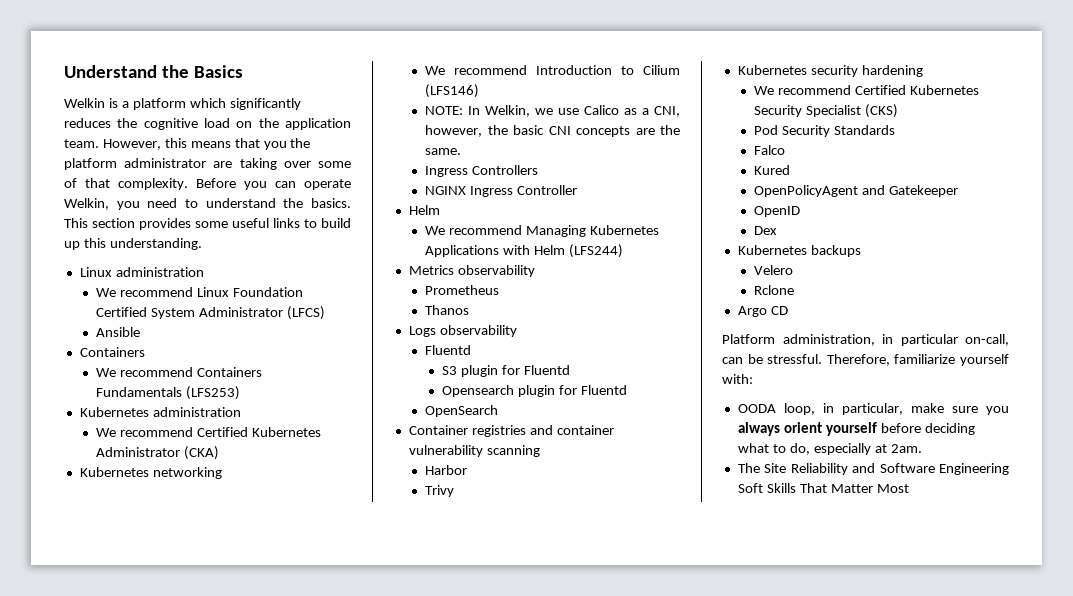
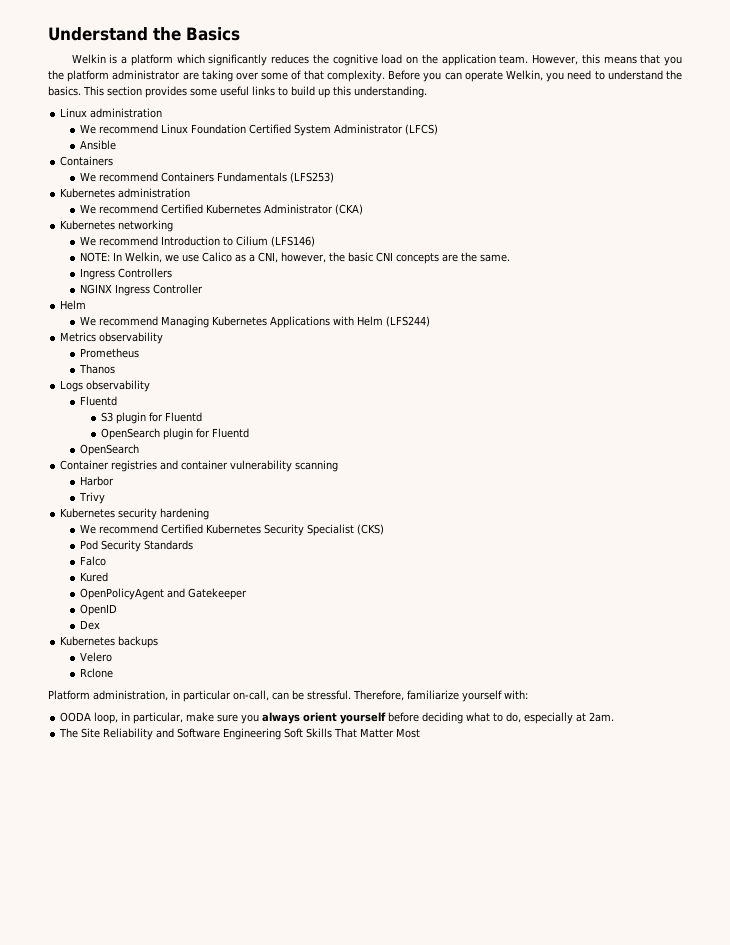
- Opensearch plugin for Fluentd
+ OpenSearch plugin for Fluentd
- Argo CD

